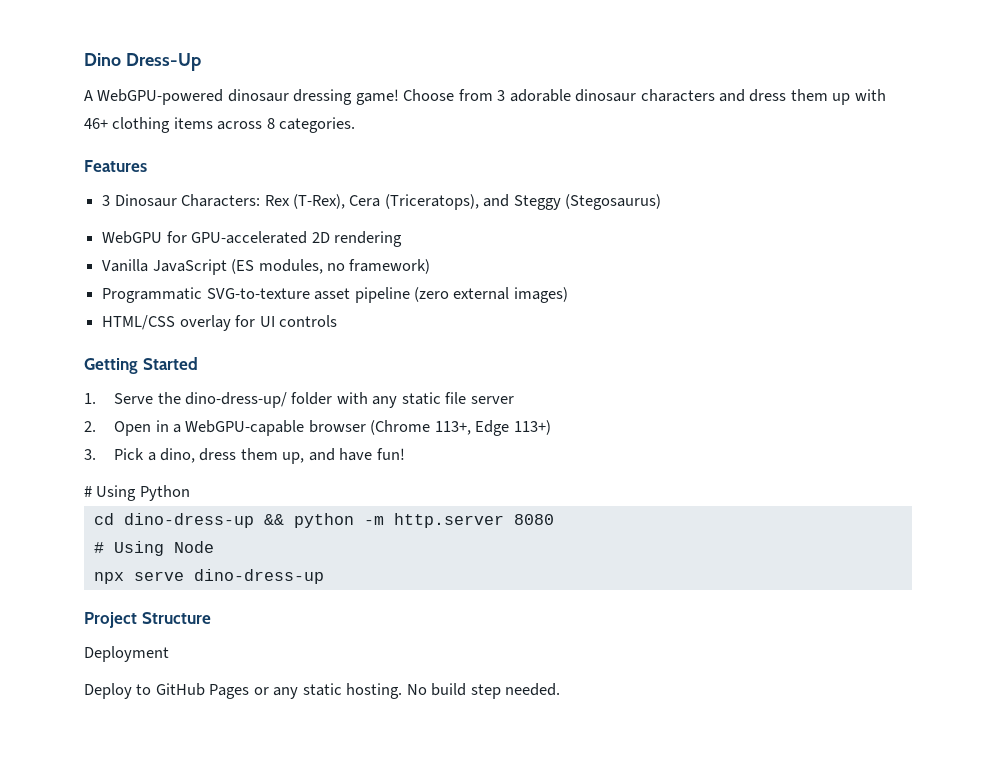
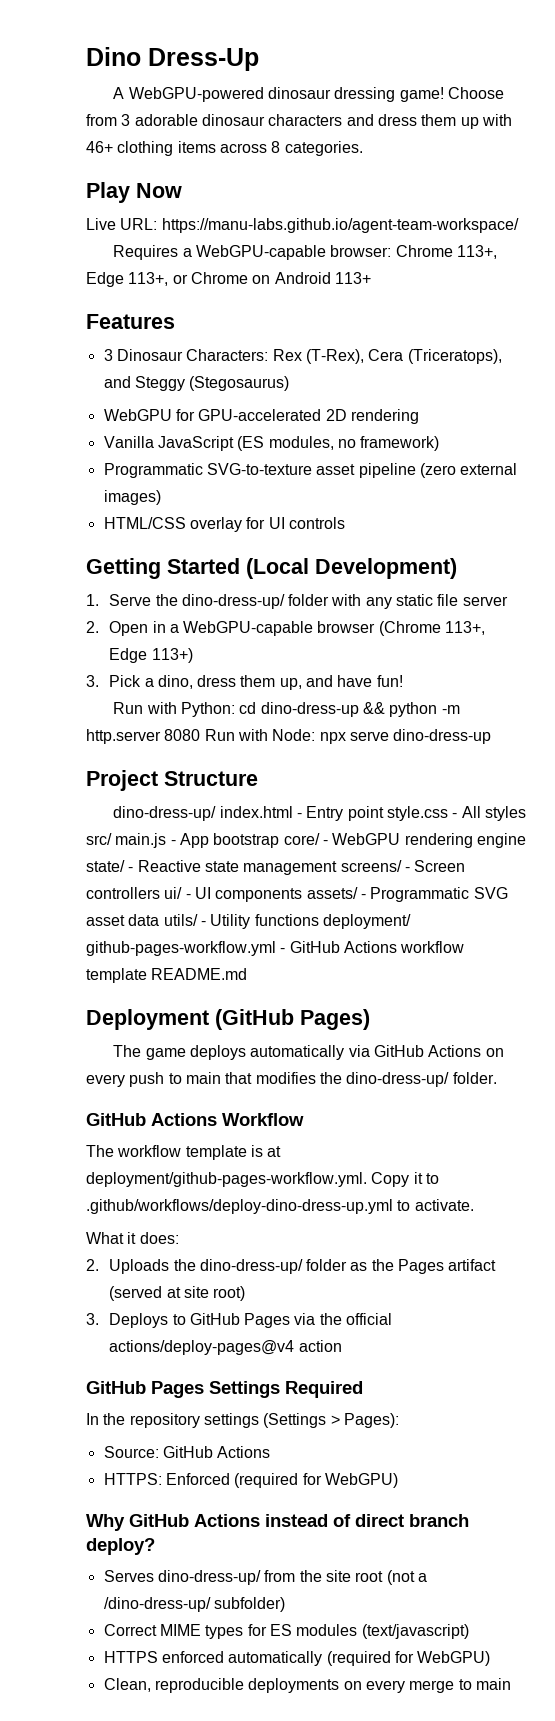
+ Play Now
+ Live URL: https://manu-labs.github.io/agent-team-workspace/
+ Requires a WebGPU-capable browser: Chrome 113+, Edge 113+, or Chrome on Android 113+
- Getting Started
+ Getting Started (Local Development)
- # Using Python
- cd dino-dress-up && python -m http.server 8080
- # Using Node
- npx serve dino-dress-up
+ Run with Python: cd dino-dress-up && python -m http.server 8080 Run with Node: npx serve dino-dress-up
- Deployment
- Deploy to GitHub Pages or any static hosting. No build step needed.
+ dino-dress-up/ index.html - Entry point style.css - All styles src/ main.js - App bootstrap core/ - WebGPU rendering engine state/ - Reactive state management screens/ - Screen controllers ui/ - UI components assets/ - Programmatic SVG asset data utils/ - Utility functions deployment/ github-pages-workflow.yml - GitHub Actions workflow template README.md
+ Deployment (GitHub Pages)
+ The game deploys automatically via GitHub Actions on every push to main that modifies the dino-dress-up/ folder.
+ GitHub Actions Workflow
+ The workflow template is at deployment/github-pages-workflow.yml. Copy it to .github/workflows/deploy-dino-dress-up.yml to activate.
+ What it does:
+ 2. Uploads the dino-dress-up/ folder as the Pages artifact (served at site root)
+ 3. Deploys to GitHub Pages via the official actions/deploy-pages@v4 action
+ GitHub Pages Settings Required
+ In the repository settings (Settings > Pages):
+ Source: GitHub Actions
+ HTTPS: Enforced (required for WebGPU)
+ Why GitHub Actions instead of direct branch deploy?
+ Serves dino-dress-up/ from the site root (not a /dino-dress-up/ subfolder)
+ Correct MIME types for ES modules (text/javascript)
+ HTTPS enforced automatically (required for WebGPU)
+ Clean, reproducible deployments on every merge to main

